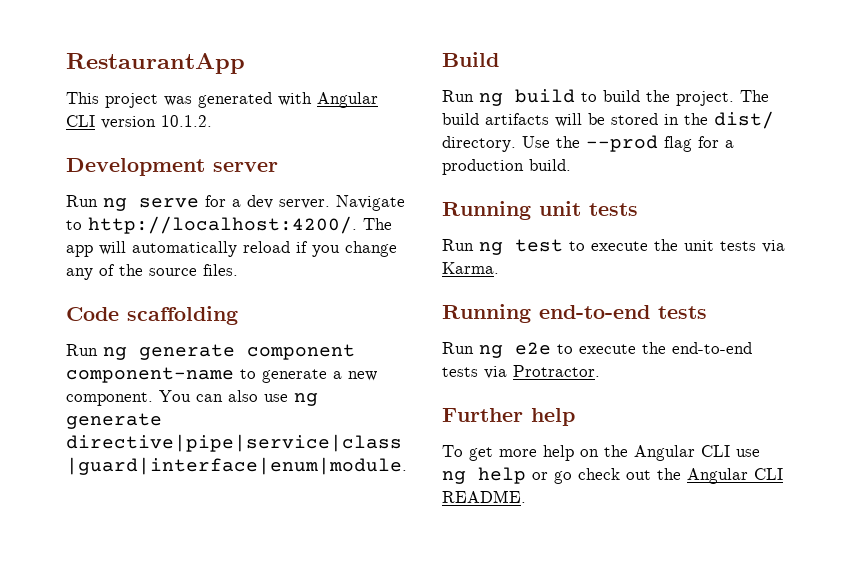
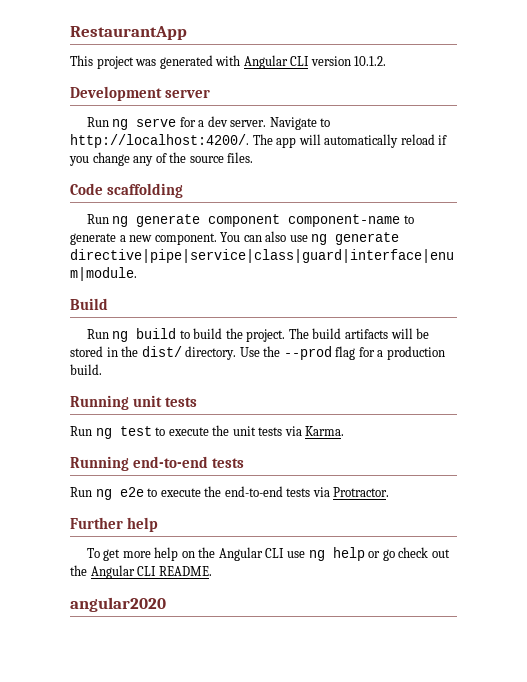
+ angular2020

